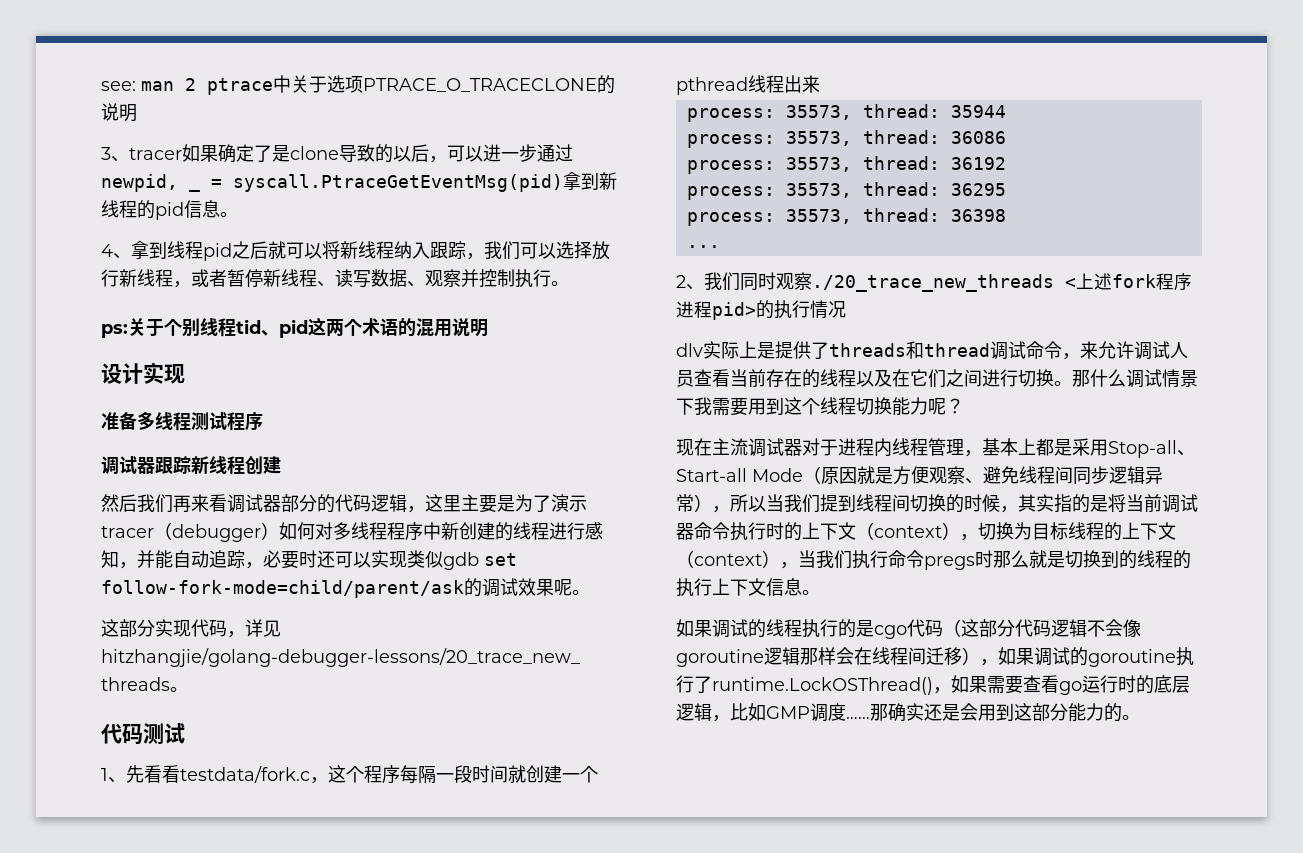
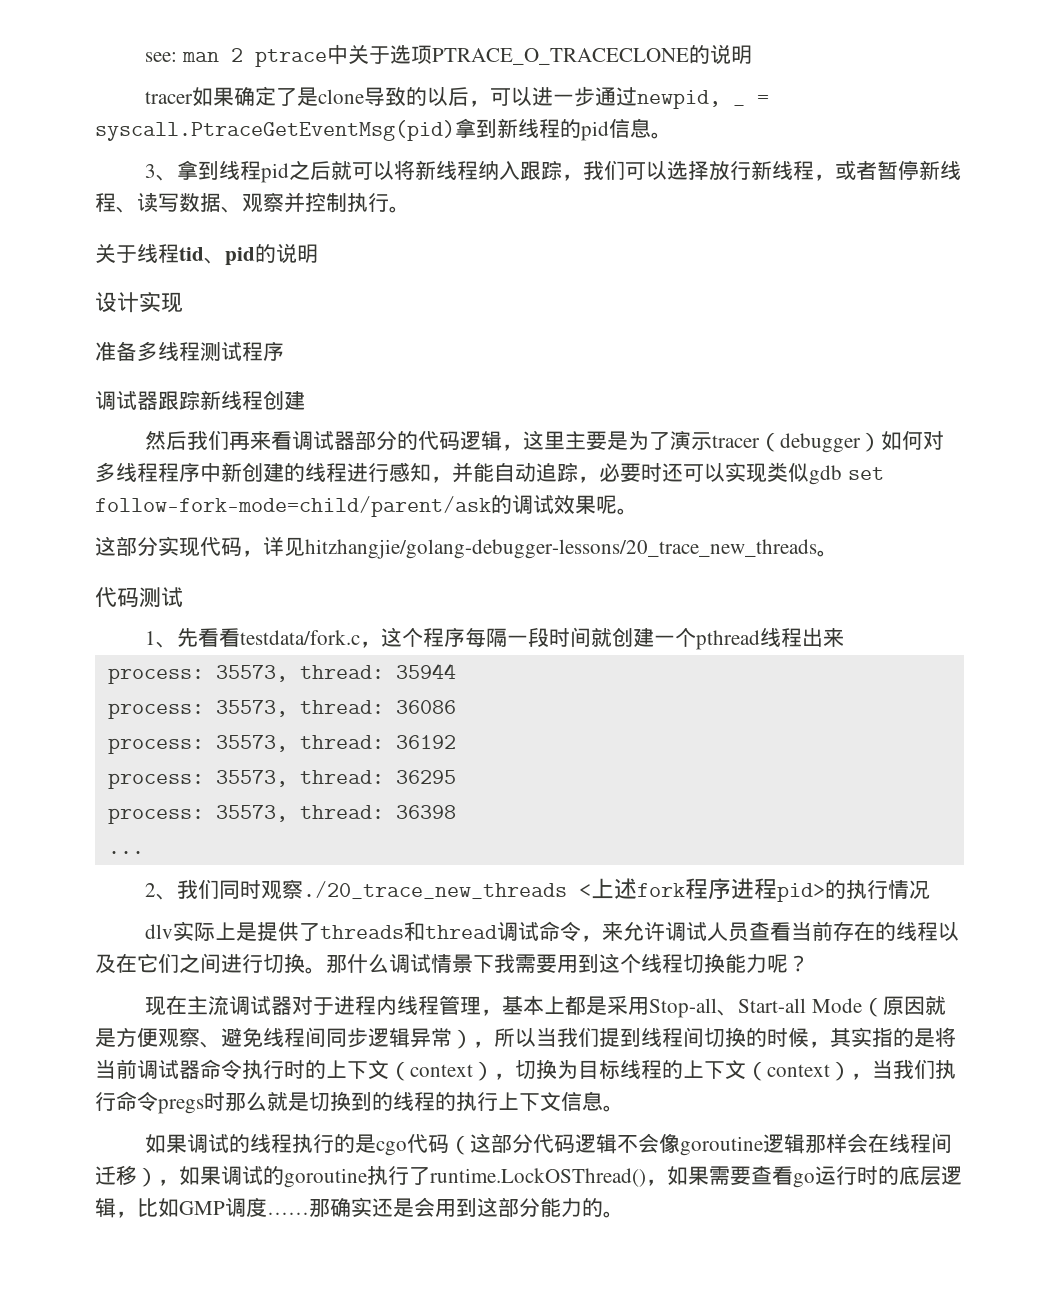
- 3、tracer如果确定了是clone导致的以后，可以进一步通过newpid, _ = syscall.PtraceGetEventMsg(pid)拿到新线程的pid信息。
+ tracer如果确定了是clone导致的以后，可以进一步通过newpid, _ = syscall.PtraceGetEventMsg(pid)拿到新线程的pid信息。
- 4、拿到线程pid之后就可以将新线程纳入跟踪，我们可以选择放行新线程，或者暂停新线程、读写数据、观察并控制执行。
+ 3、拿到线程pid之后就可以将新线程纳入跟踪，我们可以选择放行新线程，或者暂停新线程、读写数据、观察并控制执行。
- ps:关于个别线程tid、pid这两个术语的混用说明
+ 关于线程tid、pid的说明

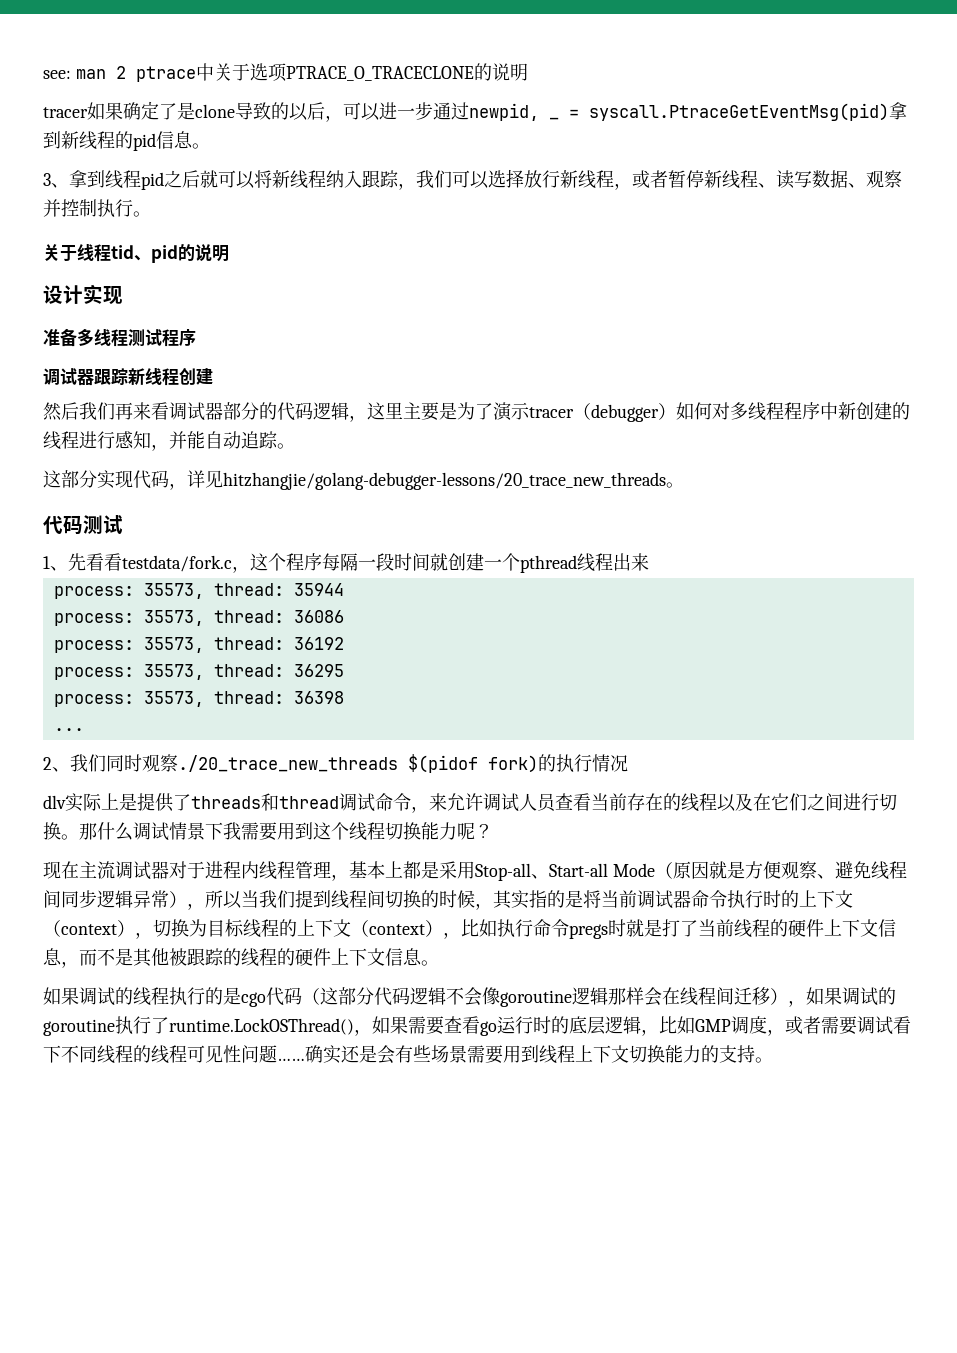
- 然后我们再来看调试器部分的代码逻辑，这里主要是为了演示tracer（debugger）如何对多线程程序中新创建的线程进行感知，并能自动追踪，必要时还可以实现类似gdb set follow-fork-mode=child/parent/ask的调试效果呢。
+ 然后我们再来看调试器部分的代码逻辑，这里主要是为了演示tracer（debugger）如何对多线程程序中新创建的线程进行感知，并能自动追踪。
- 2、我们同时观察./20_trace_new_threads <上述fork程序进程pid>的执行情况
+ 2、我们同时观察./20_trace_new_threads $(pidof fork)的执行情况
- 现在主流调试器对于进程内线程管理，基本上都是采用Stop-all、Start-all Mode（原因就是方便观察、避免线程间同步逻辑异常），所以当我们提到线程间切换的时候，其实指的是将当前调试器命令执行时的上下文（context），切换为目标线程的上下文（context），当我们执行命令pregs时那么就是切换到的线程的执行上下文信息。
+ 现在主流调试器对于进程内线程管理，基本上都是采用Stop-all、Start-all Mode（原因就是方便观察、避免线程间同步逻辑异常），所以当我们提到线程间切换的时候，其实指的是将当前调试器命令执行时的上下文（context），切换为目标线程的上下文（context），比如执行命令pregs时就是打了当前线程的硬件上下文信息，而不是其他被跟踪的线程的硬件上下文信息。
- 如果调试的线程执行的是cgo代码（这部分代码逻辑不会像goroutine逻辑那样会在线程间迁移），如果调试的goroutine执行了runtime.LockOSThread()，如果需要查看go运行时的底层逻辑，比如GMP调度……那确实还是会用到这部分能力的。
+ 如果调试的线程执行的是cgo代码（这部分代码逻辑不会像goroutine逻辑那样会在线程间迁移），如果调试的goroutine执行了runtime.LockOSThread()，如果需要查看go运行时的底层逻辑，比如GMP调度，或者需要调试看下不同线程的线程可见性问题……确实还是会有些场景需要用到线程上下文切换能力的支持。

